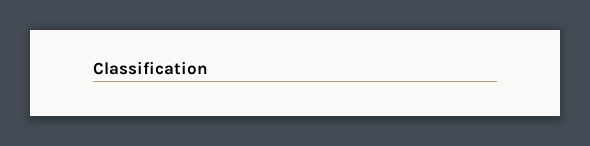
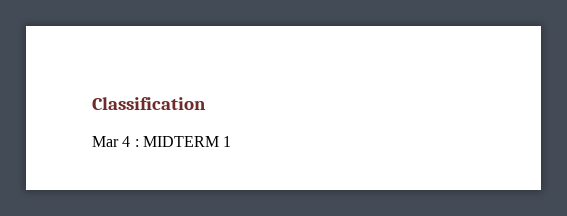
+ Mar 4 : MIDTERM 1

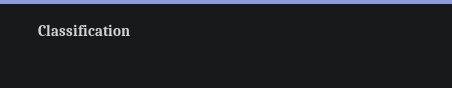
- Mar 4 : MIDTERM 1

